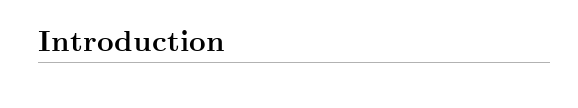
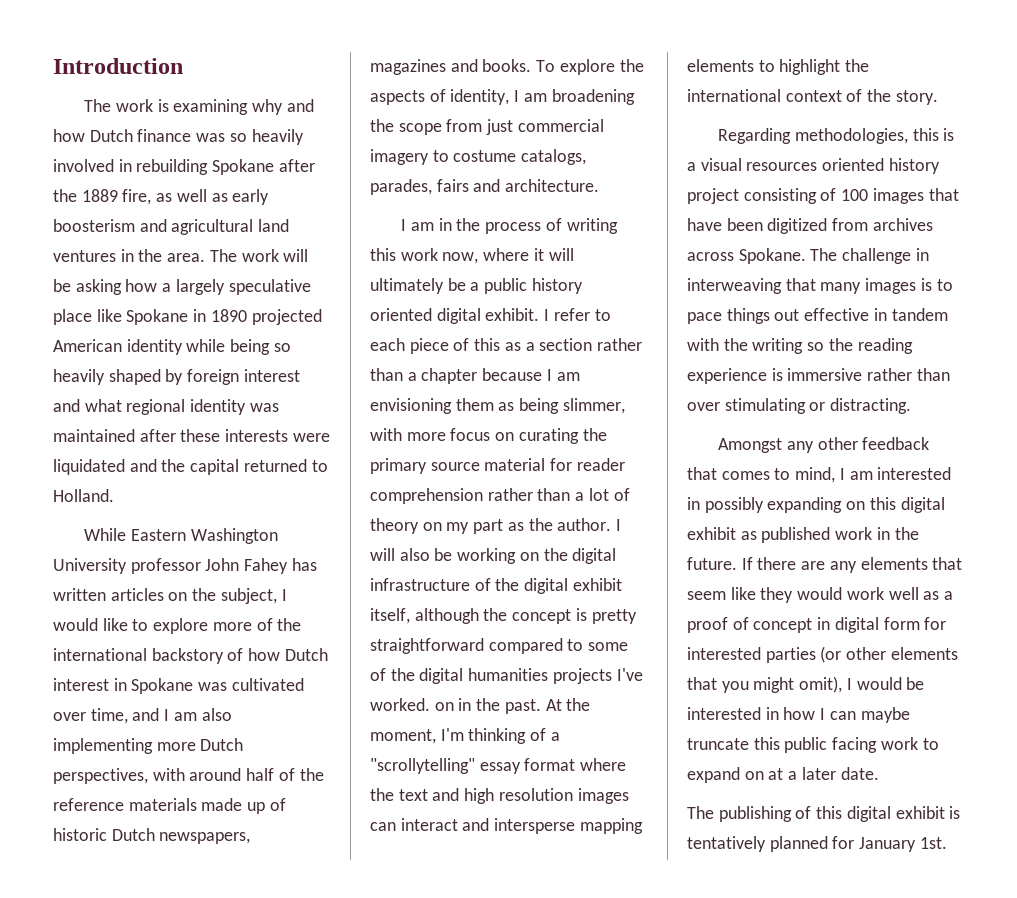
+ The work is examining why and how Dutch finance was so heavily involved in rebuilding Spokane after the 1889 fire, as well as early boosterism and agricultural land ventures in the area. The work will be asking how a largely speculative place like Spokane in 1890 projected American identity while being so heavily shaped by foreign interest and what regional identity was maintained after these interests were liquidated and the capital returned to Holland.
+ While Eastern Washington University professor John Fahey has written articles on the subject, I would like to explore more of the international backstory of how Dutch interest in Spokane was cultivated over time, and I am also implementing more Dutch perspectives, with around half of the reference materials made up of historic Dutch newspapers, magazines and books. To explore the aspects of identity, I am broadening the scope from just commercial imagery to costume catalogs, parades, fairs and architecture.
+ I am in the process of writing this work now, where it will ultimately be a public history oriented digital exhibit. I refer to each piece of this as a section rather than a chapter because I am envisioning them as being slimmer, with more focus on curating the primary source material for reader comprehension rather than a lot of theory on my part as the author. I will also be working on the digital infrastructure of the digital exhibit itself, although the concept is pretty straightforward compared to some of the digital humanities projects I've worked. on in the past. At the moment, I'm thinking of a "scrollytelling" essay format where the text and high resolution images can interact and intersperse mapping elements to highlight the international context of the story.
+ Regarding methodologies, this is a visual resources oriented history project consisting of 100 images that have been digitized from archives across Spokane. The challenge in interweaving that many images is to pace things out effective in tandem with the writing so the reading experience is immersive rather than over stimulating or distracting.
+ Amongst any other feedback that comes to mind, I am interested in possibly expanding on this digital exhibit as published work in the future. If there are any elements that seem like they would work well as a proof of concept in digital form for interested parties (or other elements that you might omit), I would be interested in how I can maybe truncate this public facing work to expand on at a later date.
+ The publishing of this digital exhibit is tentatively planned for January 1st.

